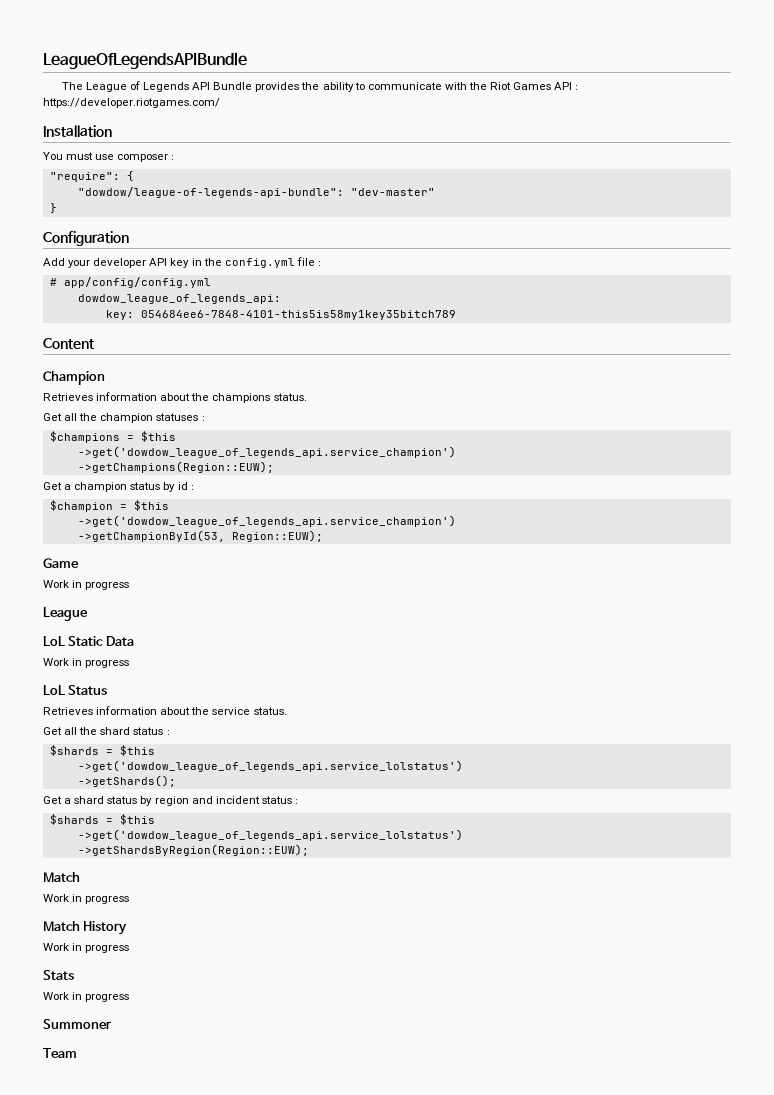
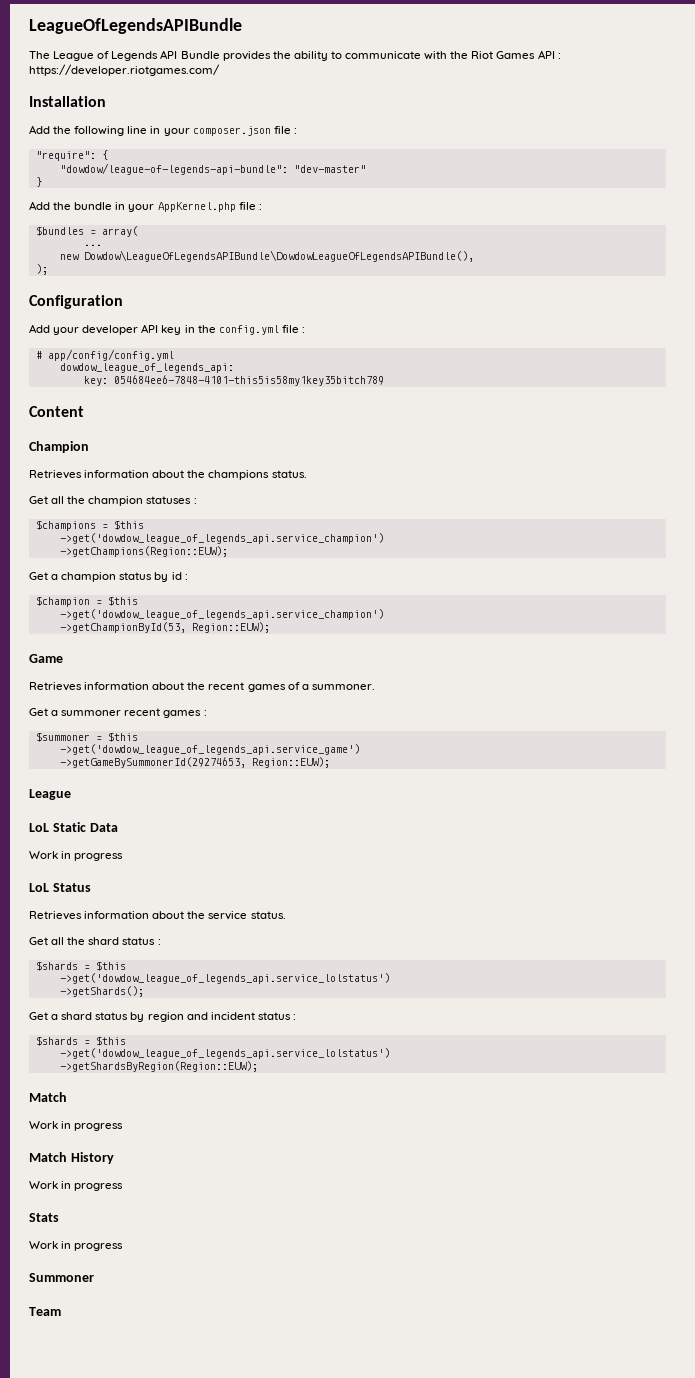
- You must use composer :
+ Add the following line in your composer.json file :
+ Add the bundle in your AppKernel.php file :
+ $bundles = array(
+ ...
+ new Dowdow\LeagueOfLegendsAPIBundle\DowdowLeagueOfLegendsAPIBundle(),
+ );
  Game
- Work in progress
+ Retrieves information about the recent games of a summoner.
+ Get a summoner recent games :
+ $summoner = $this
+ ->get('dowdow_league_of_legends_api.service_game')
+ ->getGameBySummonerId(29274653, Region::EUW);

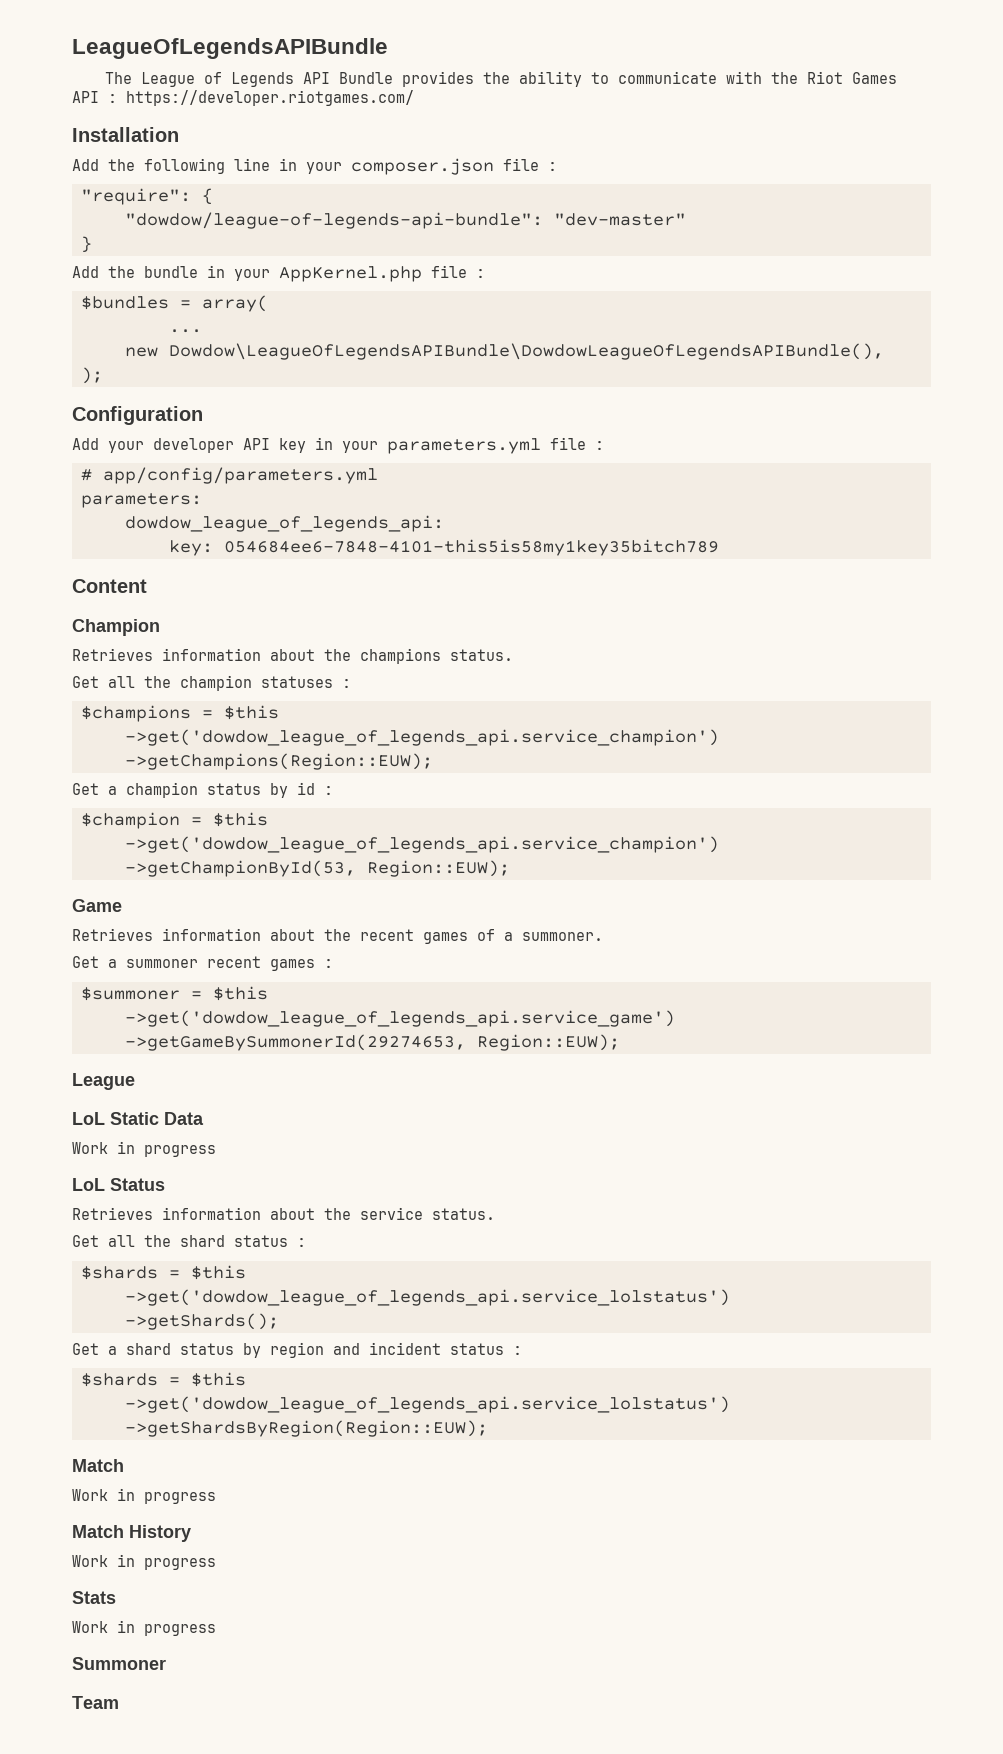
- Add your developer API key in the config.yml file :
+ Add your developer API key in your parameters.yml file :
- # app/config/config.yml
+ # app/config/parameters.yml
+ parameters:

